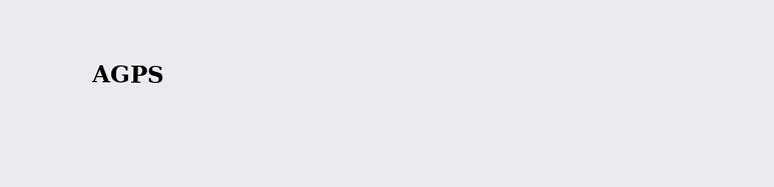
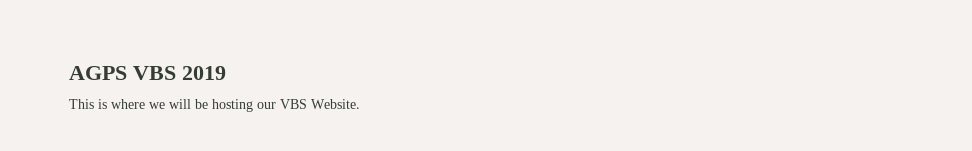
- AGPS
+ AGPS VBS 2019
+ This is where we will be hosting our VBS Website.

